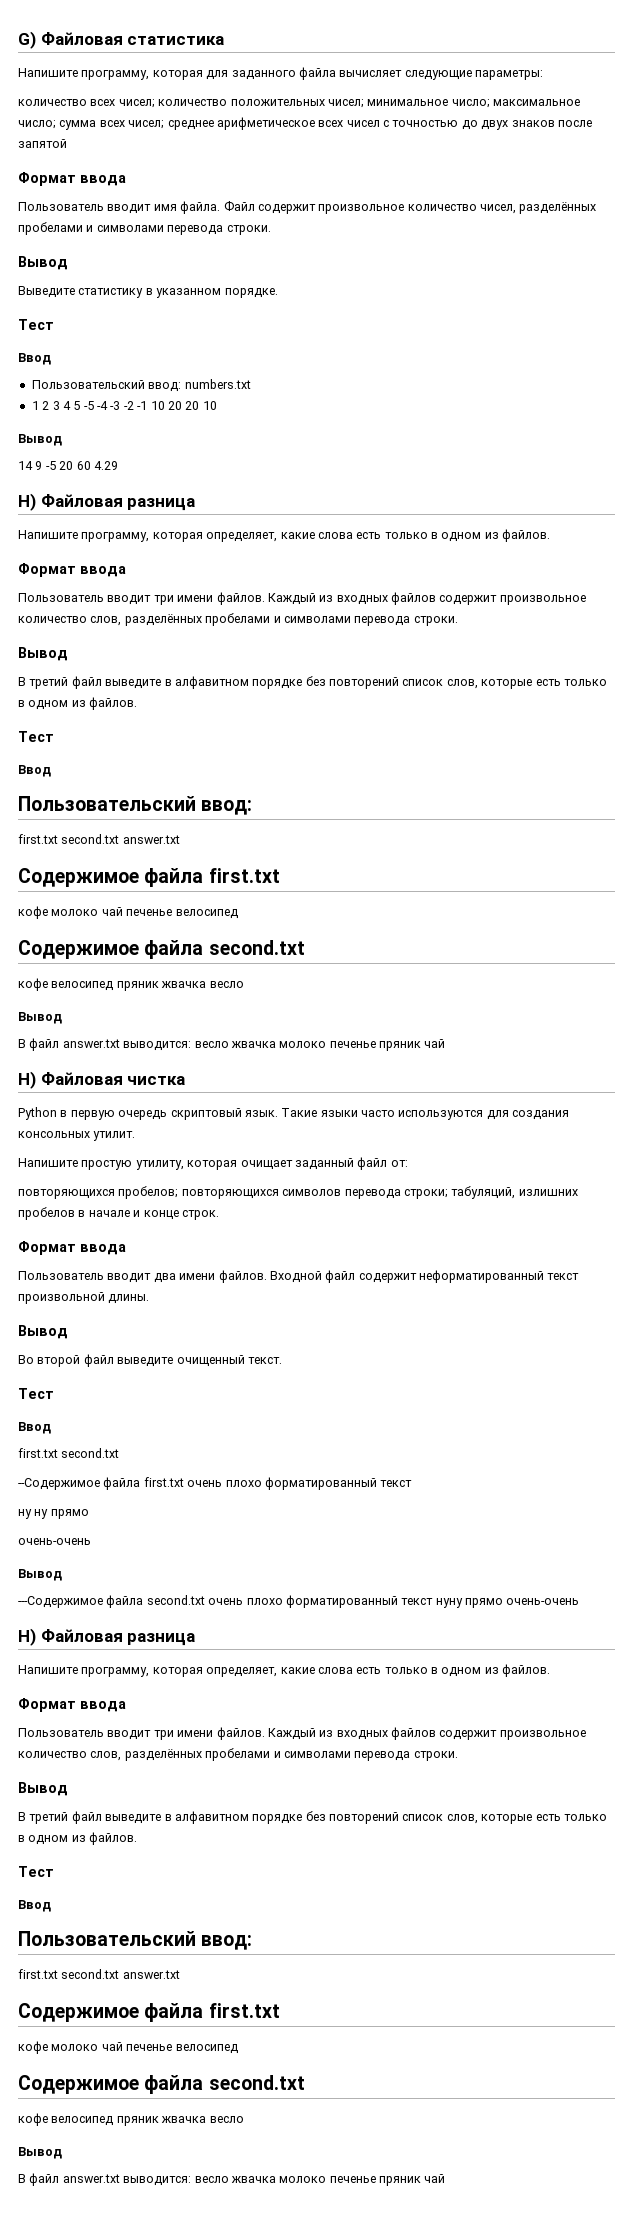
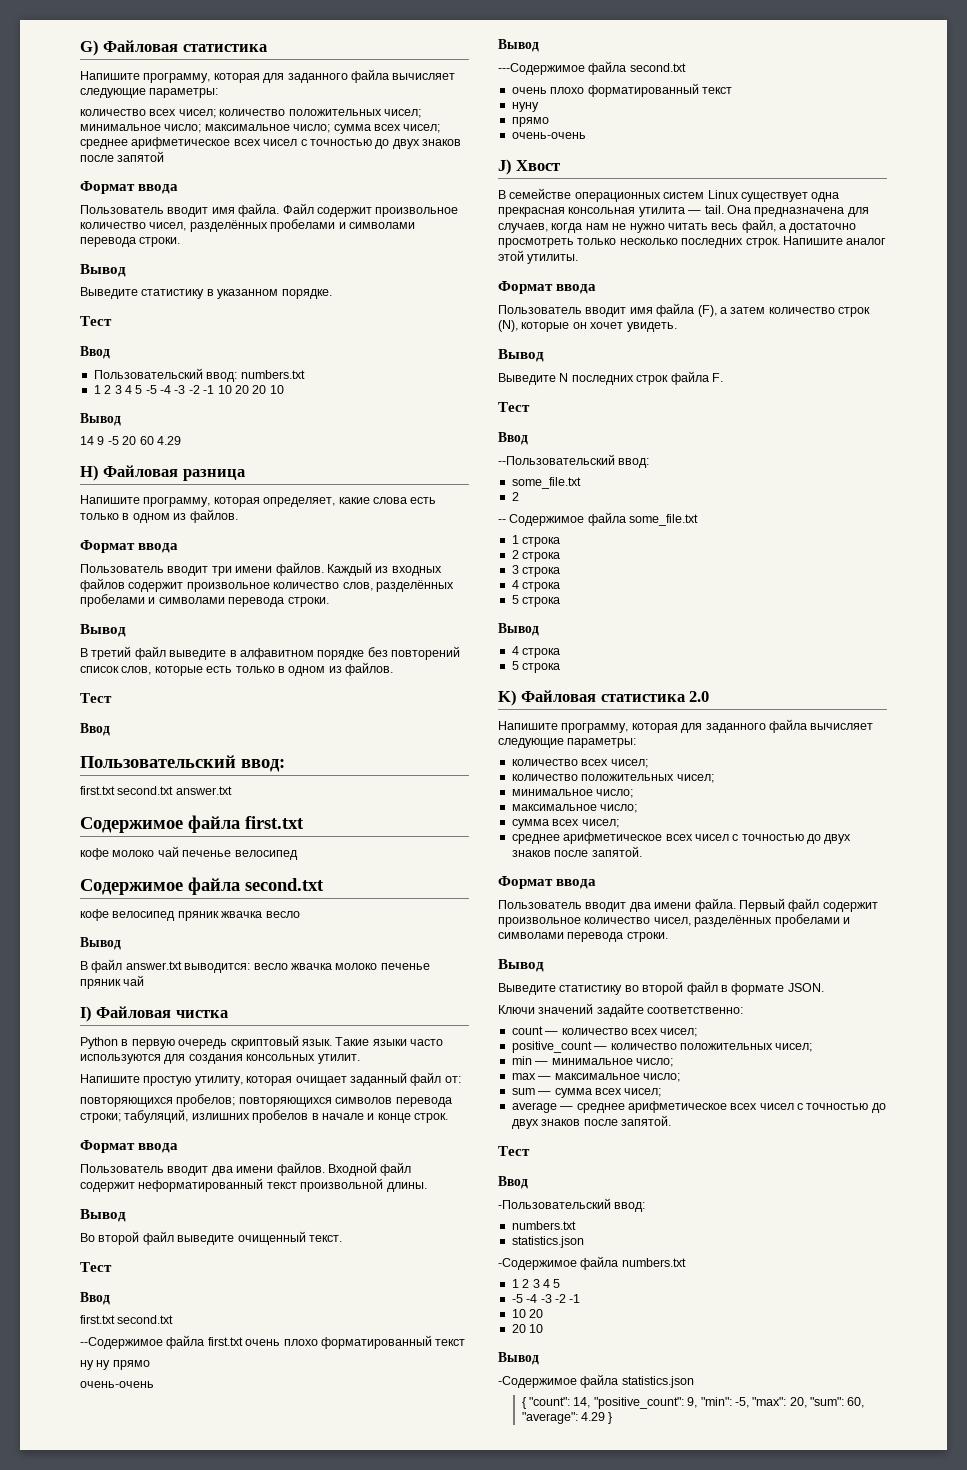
- H) Файловая чистка
+ I) Файловая чистка
- ---Содержимое файла second.txt очень плохо форматированный текст нуну прямо очень-очень
- H) Файловая разница
- Напишите программу, которая определяет, какие слова есть только в одном из файлов.
+ ---Содержимое файла second.txt
+ очень плохо форматированный текст
+ нуну
+ прямо
+ очень-очень
+ J) Хвост
+ В семействе операционных систем Linux существует одна прекрасная консольная утилита — tail. Она предназначена для случаев, когда нам не нужно читать весь файл, а достаточно просмотреть только несколько последних строк. Напишите аналог этой утилиты.
  Формат ввода
- Пользователь вводит три имени файлов. Каждый из входных файлов содержит произвольное количество слов, разделённых пробелами и символами перевода строки.
+ Пользователь вводит имя файла (F), а затем количество строк (N), которые он хочет увидеть.
  Вывод
- В третий файл выведите в алфавитном порядке без повторений список слов, которые есть только в одном из файлов.
+ Выведите N последних строк файла F.
  Тест
  Ввод
- Пользовательский ввод:
- first.txt second.txt answer.txt
- Содержимое файла first.txt
- кофе молоко чай печенье велосипед
- Содержимое файла second.txt
- кофе велосипед пряник жвачка весло
+ --Пользовательский ввод:
+ some_file.txt
+ 2
+ -- Содержимое файла some_file.txt
+ 1 строка
+ 2 строка
+ 3 строка
+ 4 строка
+ 5 строка
  Вывод
- В файл answer.txt выводится: весло жвачка молоко печенье пряник чай
+ 4 строка
+ 5 строка
+ K) Файловая статистика 2.0
+ Напишите программу, которая для заданного файла вычисляет следующие параметры:
+ количество всех чисел;
+ количество положительных чисел;
+ минимальное число;
+ максимальное число;
+ сумма всех чисел;
+ среднее арифметическое всех чисел с точностью до двух знаков после запятой.
+ Формат ввода
+ Пользователь вводит два имени файла. Первый файл содержит произвольное количество чисел, разделённых пробелами и символами перевода строки.
+ Вывод
+ Выведите статистику во второй файл в формате JSON.
+ Ключи значений задайте соответственно:
+ count — количество всех чисел;
+ positive_count — количество положительных чисел;
+ min — минимальное число;
+ max — максимальное число;
+ sum — сумма всех чисел;
+ average — среднее арифметическое всех чисел с точностью до двух знаков после запятой.
+ Тест
+ Ввод
+ -Пользовательский ввод:
+ numbers.txt
+ statistics.json
+ -Содержимое файла numbers.txt
+ 1 2 3 4 5
+ -5 -4 -3 -2 -1
+ 10 20
+ 20 10
+ Вывод
+ -Содержимое файла statistics.json
+ { "count": 14, "positive_count": 9, "min": -5, "max": 20, "sum": 60, "average": 4.29 }

